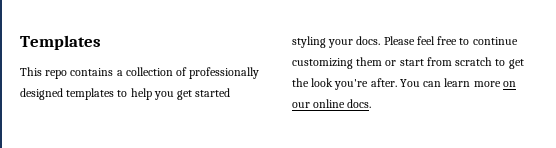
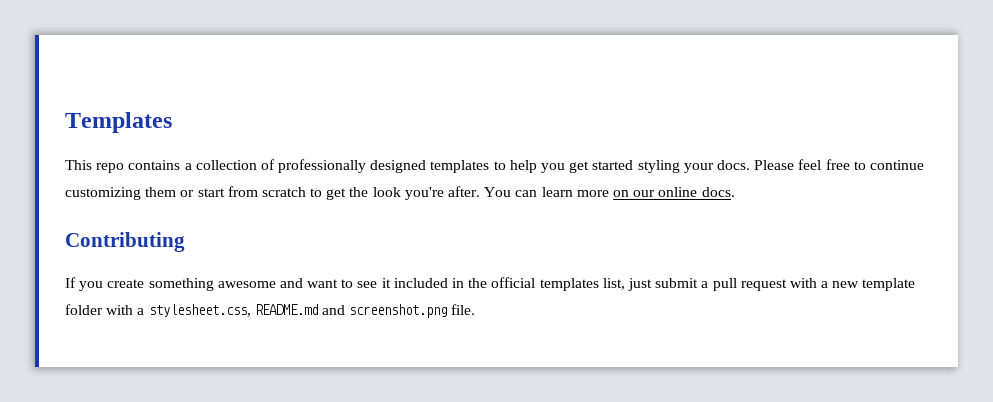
+ Contributing
+ If you create something awesome and want to see it included in the official templates list, just submit a pull request with a new template folder with a stylesheet.css, README.md and screenshot.png file.

